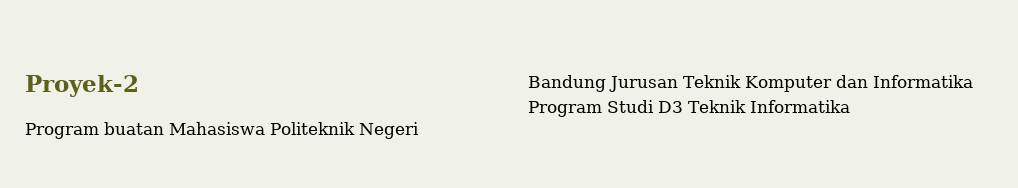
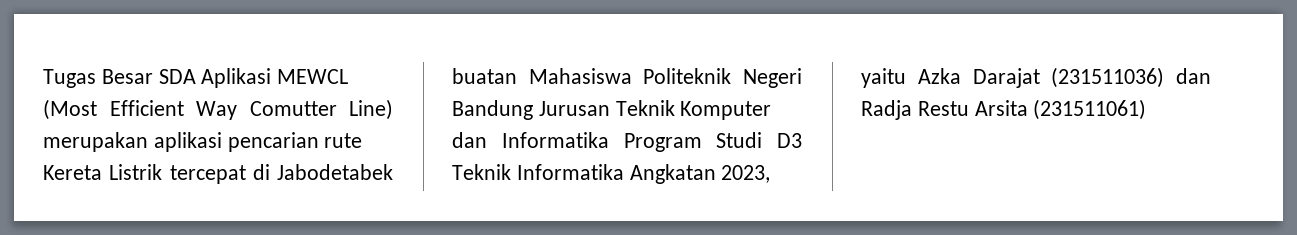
- Proyek-2
- Program buatan Mahasiswa Politeknik Negeri Bandung Jurusan Teknik Komputer dan Informatika Program Studi D3 Teknik Informatika
+ Tugas Besar SDA Aplikasi MEWCL (Most Efficient Way Comutter Line) merupakan aplikasi pencarian rute Kereta Listrik tercepat di Jabodetabek buatan Mahasiswa Politeknik Negeri Bandung Jurusan Teknik Komputer dan Informatika Program Studi D3 Teknik Informatika Angkatan 2023, yaitu Azka Darajat (231511036) dan Radja Restu Arsita (231511061)

